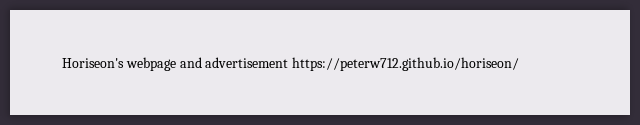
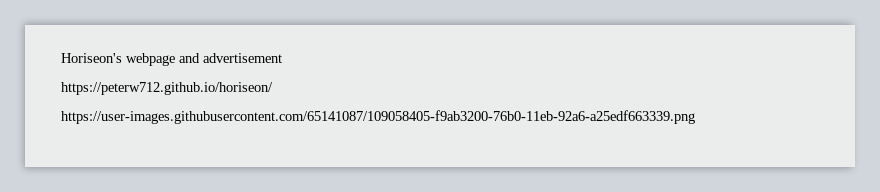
- Horiseon's webpage and advertisement https://peterw712.github.io/horiseon/
+ Horiseon's webpage and advertisement
+ https://peterw712.github.io/horiseon/
+ https://user-images.githubusercontent.com/65141087/109058405-f9ab3200-76b0-11eb-92a6-a25edf663339.png

